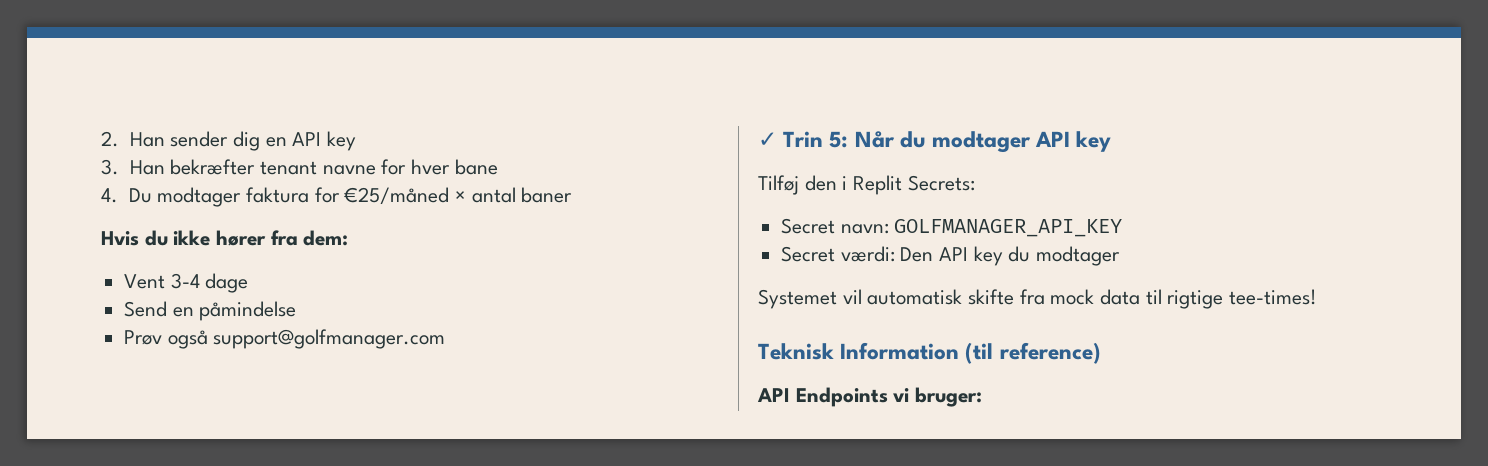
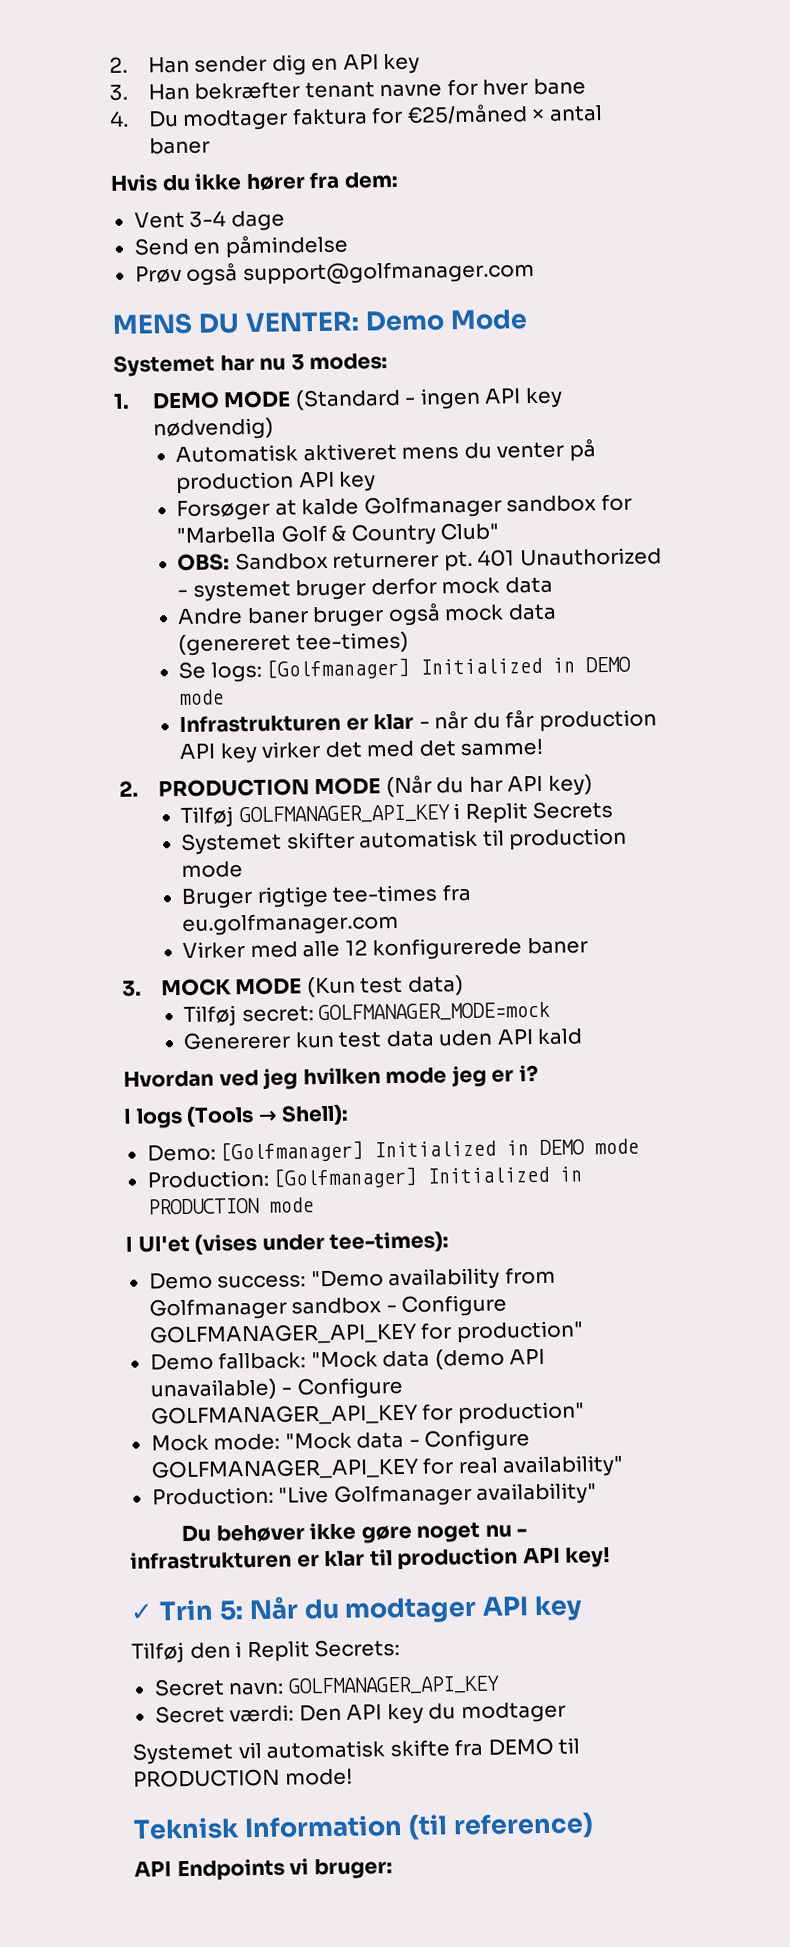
+ MENS DU VENTER: Demo Mode
+ Systemet har nu 3 modes:
+ 1. DEMO MODE (Standard - ingen API key nødvendig)
+ Automatisk aktiveret mens du venter på production API key
+ Forsøger at kalde Golfmanager sandbox for "Marbella Golf & Country Club"
+ OBS: Sandbox returnerer pt. 401 Unauthorized - systemet bruger derfor mock data
+ Andre baner bruger også mock data (genereret tee-times)
+ Se logs: [Golfmanager] Initialized in DEMO mode
+ Infrastrukturen er klar - når du får production API key virker det med det samme!
+ 2. PRODUCTION MODE (Når du har API key)
+ Tilføj GOLFMANAGER_API_KEY i Replit Secrets
+ Systemet skifter automatisk til production mode
+ Bruger rigtige tee-times fra eu.golfmanager.com
+ Virker med alle 12 konfigurerede baner
+ 3. MOCK MODE (Kun test data)
+ Tilføj secret: GOLFMANAGER_MODE=mock
+ Genererer kun test data uden API kald
+ Hvordan ved jeg hvilken mode jeg er i?
+ I logs (Tools → Shell):
+ Demo: [Golfmanager] Initialized in DEMO mode
+ Production: [Golfmanager] Initialized in PRODUCTION mode
+ I UI'et (vises under tee-times):
+ Demo success: "Demo availability from Golfmanager sandbox - Configure GOLFMANAGER_API_KEY for production"
+ Demo fallback: "Mock data (demo API unavailable) - Configure GOLFMANAGER_API_KEY for production"
+ Mock mode: "Mock data - Configure GOLFMANAGER_API_KEY for real availability"
+ Production: "Live Golfmanager availability"
+ Du behøver ikke gøre noget nu - infrastrukturen er klar til production API key!
- Systemet vil automatisk skifte fra mock data til rigtige tee-times!
+ Systemet vil automatisk skifte fra DEMO til PRODUCTION mode!

